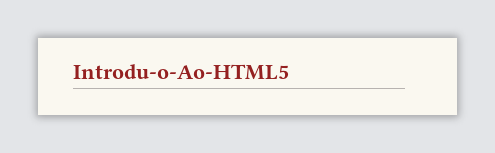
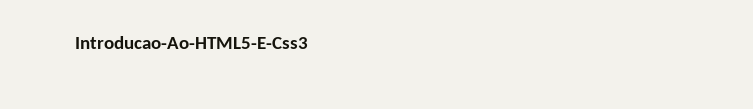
- Introdu-o-Ao-HTML5
+ Introducao-Ao-HTML5-E-Css3

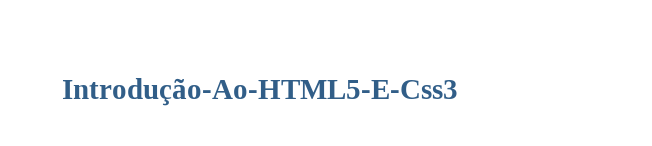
- Introducao-Ao-HTML5-E-Css3
+ Introdução-Ao-HTML5-E-Css3

